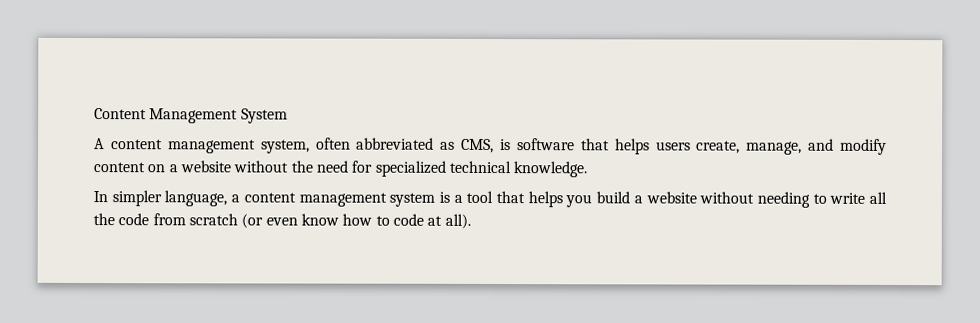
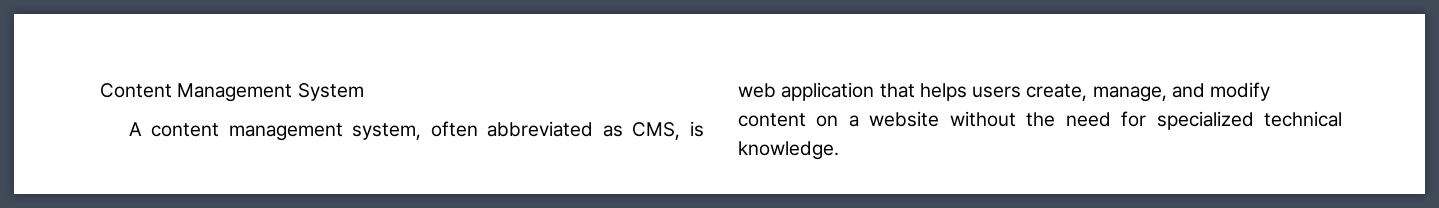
- A content management system, often abbreviated as CMS, is software that helps users create, manage, and modify content on a website without the need for specialized technical knowledge.
+ A content management system, often abbreviated as CMS, is web application that helps users create, manage, and modify content on a website without the need for specialized technical knowledge.
- In simpler language, a content management system is a tool that helps you build a website without needing to write all the code from scratch (or even know how to code at all).

